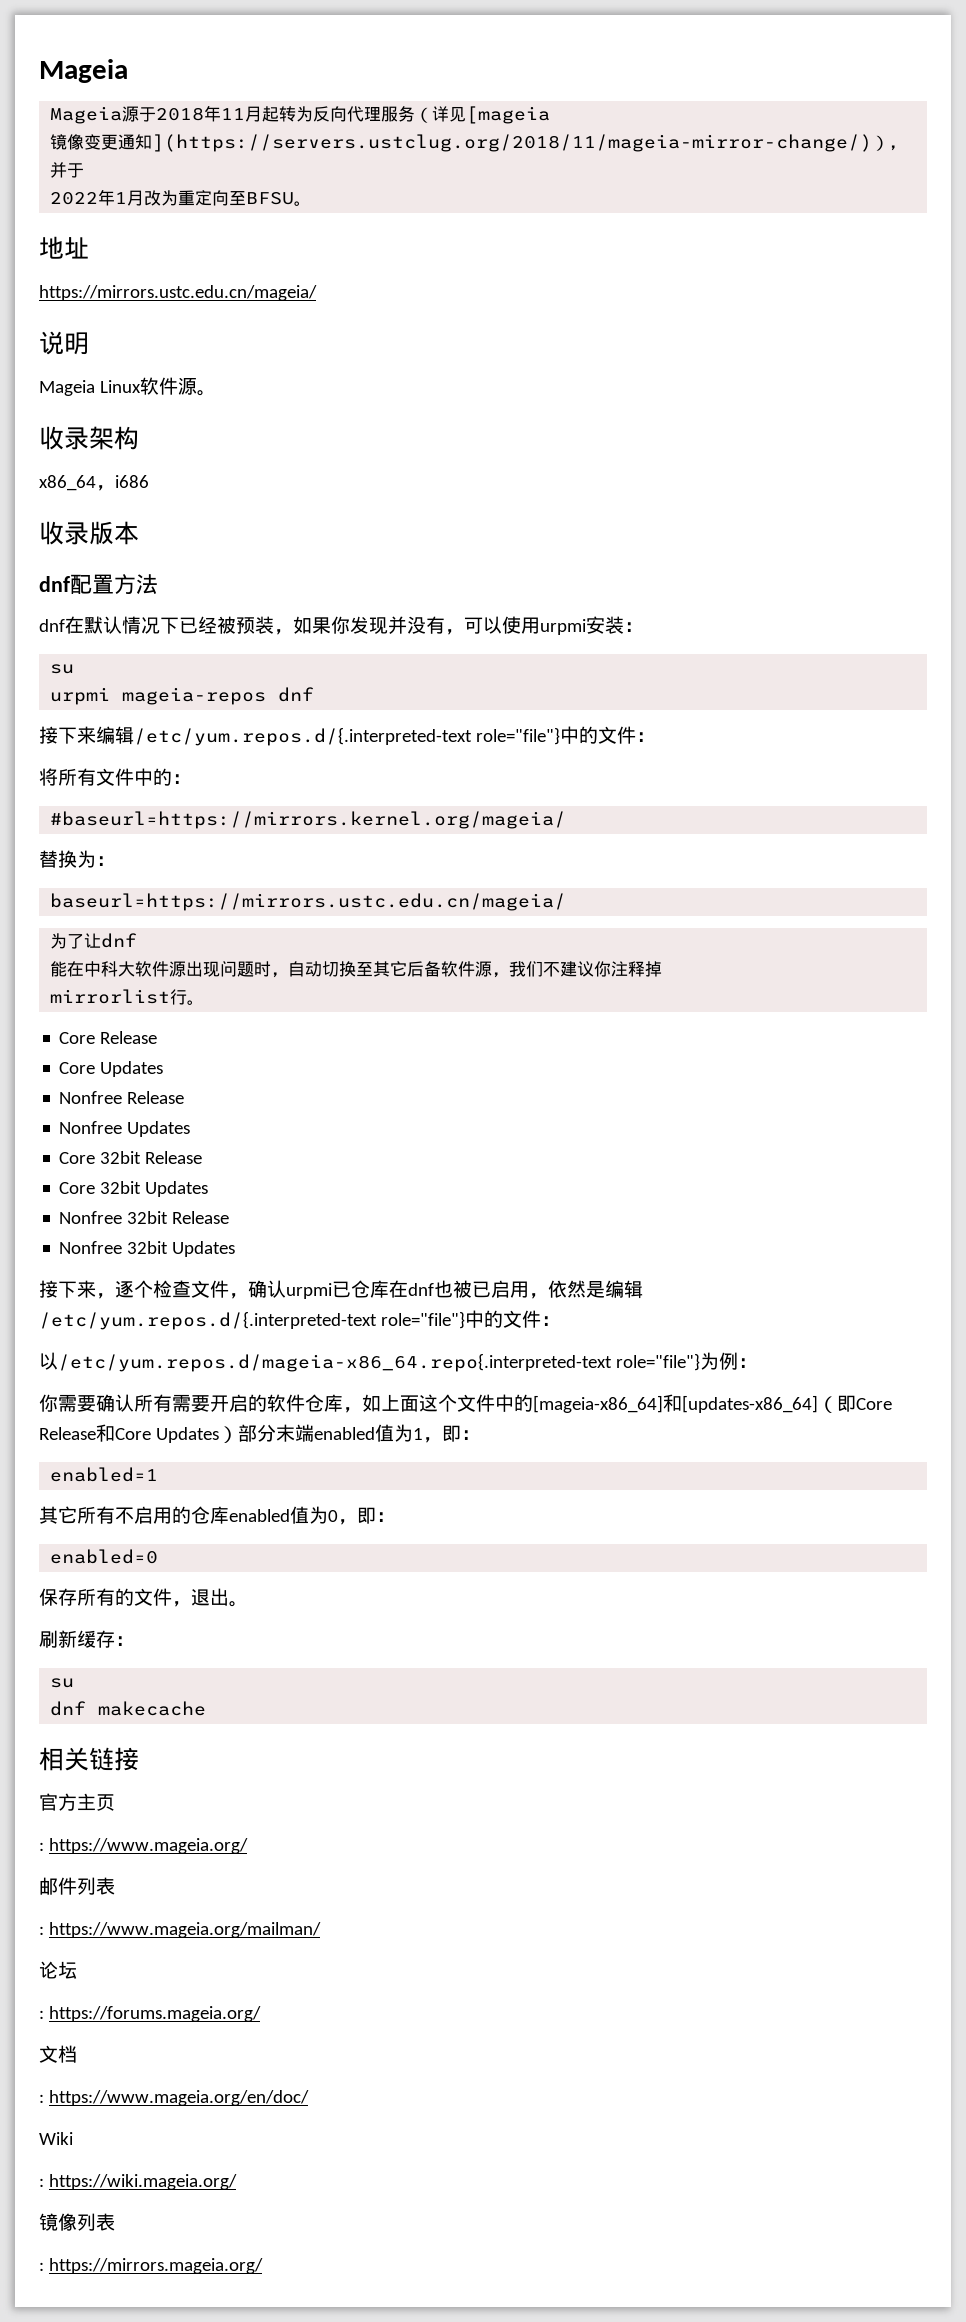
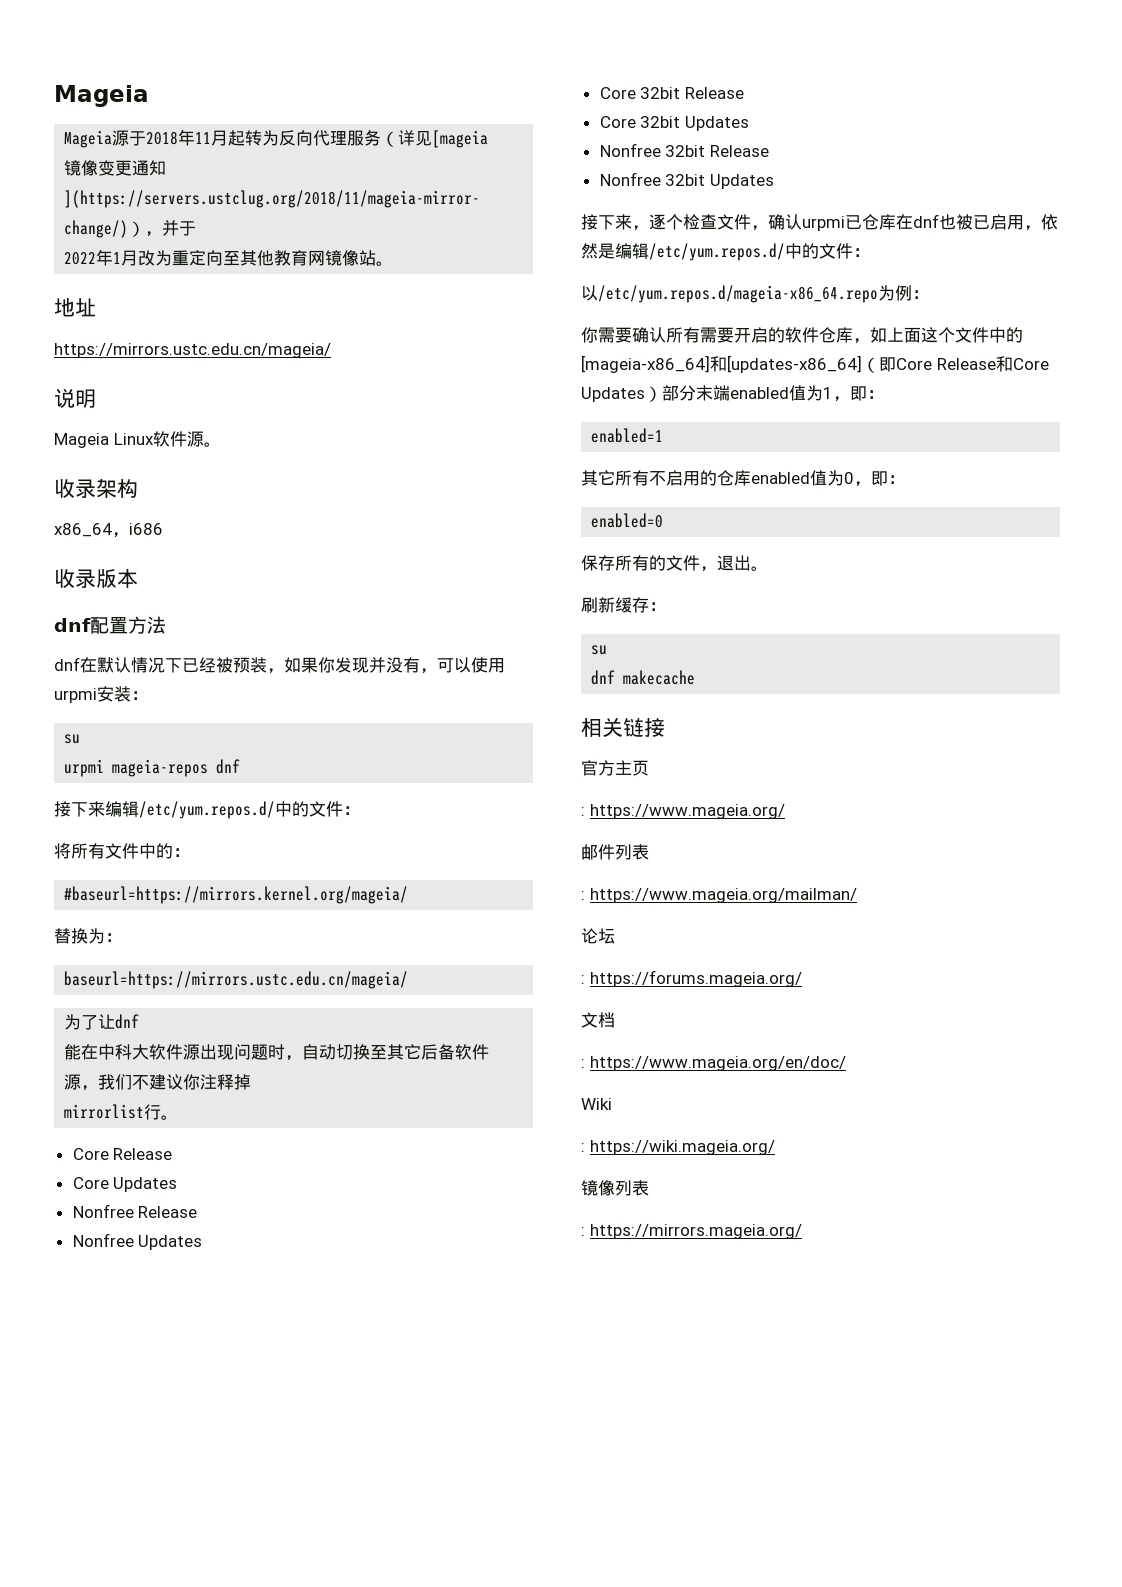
- 2022年1月改为重定向至BFSU。
+ 2022年1月改为重定向至其他教育网镜像站。
- 接下来编辑/etc/yum.repos.d/{.interpreted-text role="file"}中的文件：
+ 接下来编辑/etc/yum.repos.d/中的文件：
- 接下来，逐个检查文件，确认urpmi已仓库在dnf也被已启用，依然是编辑/etc/yum.repos.d/{.interpreted-text role="file"}中的文件：
+ 接下来，逐个检查文件，确认urpmi已仓库在dnf也被已启用，依然是编辑/etc/yum.repos.d/中的文件：
- 以/etc/yum.repos.d/mageia-x86_64.repo{.interpreted-text role="file"}为例：
+ 以/etc/yum.repos.d/mageia-x86_64.repo为例：

